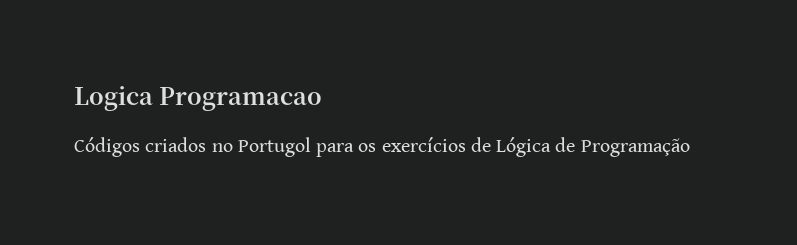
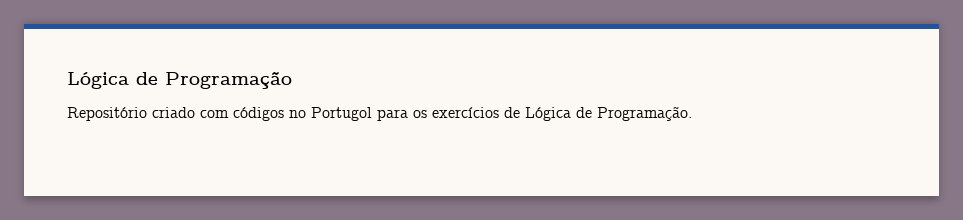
- Logica Programacao
- Códigos criados no Portugol para os exercícios de Lógica de Programação
+ Lógica de Programação
+ Repositório criado com códigos no Portugol para os exercícios de Lógica de Programação.

